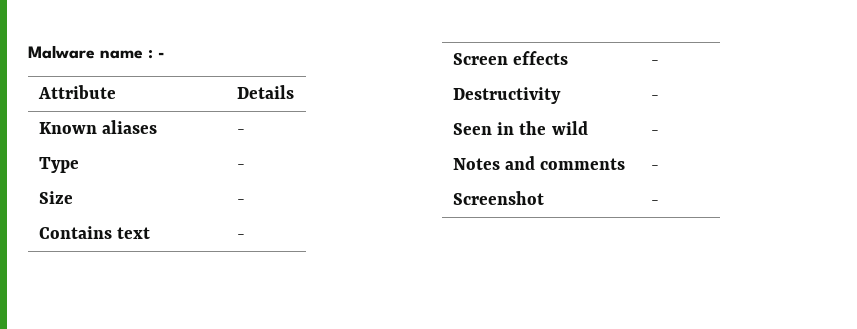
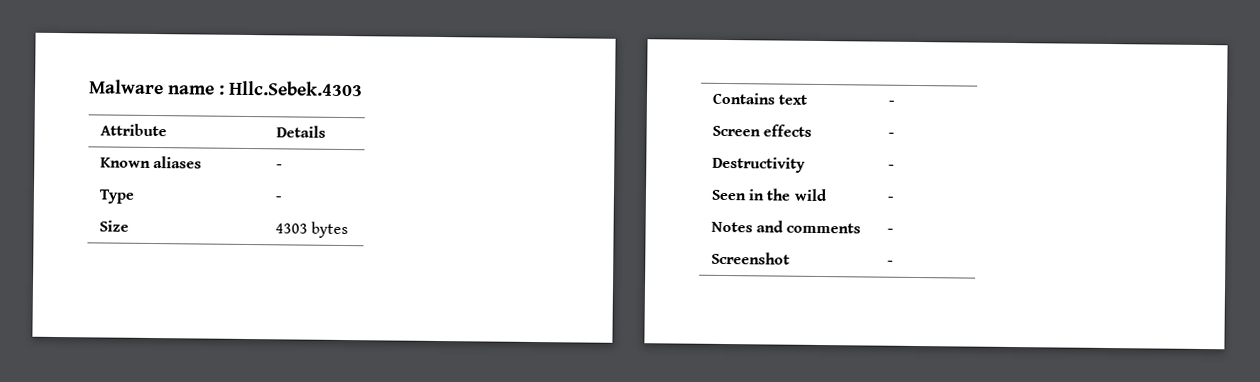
- Malware name : -
+ Malware name : Hllc.Sebek.4303
- Size | -
+ Size | 4303 bytes

